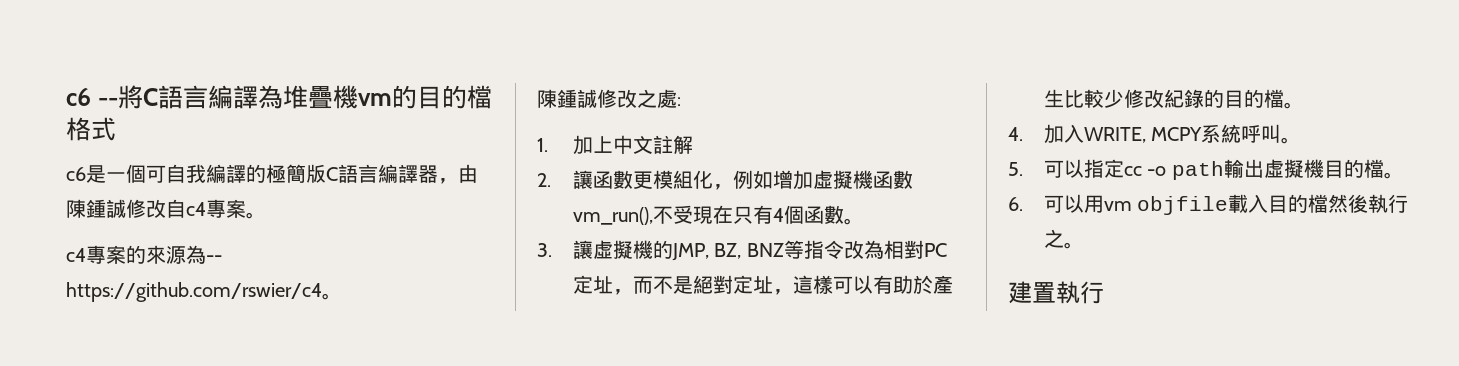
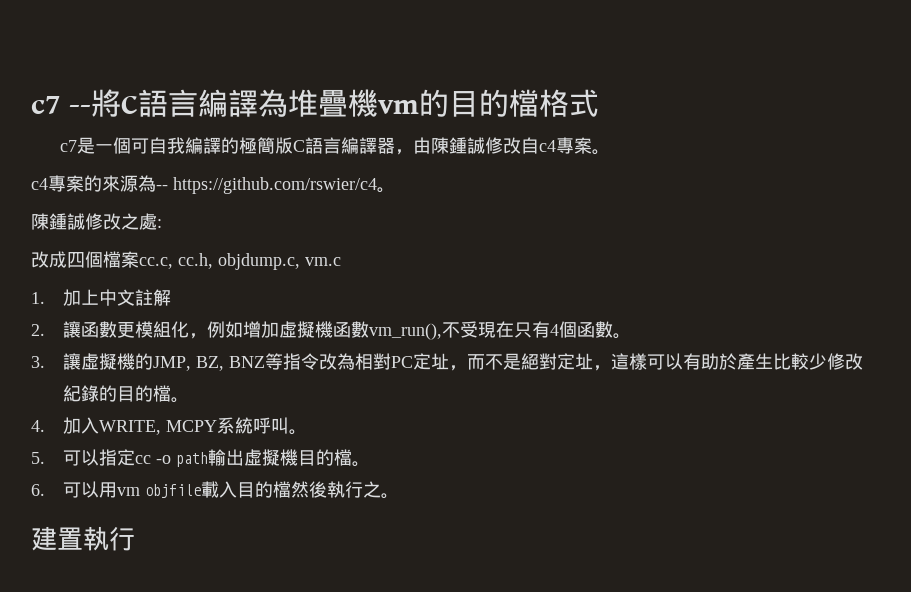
- c6 --將C語言編譯為堆疊機vm的目的檔格式
+ c7 --將C語言編譯為堆疊機vm的目的檔格式
- c6是一個可自我編譯的極簡版C語言編譯器，由陳鍾誠修改自c4專案。
+ c7是一個可自我編譯的極簡版C語言編譯器，由陳鍾誠修改自c4專案。
+ 改成四個檔案cc.c, cc.h, objdump.c, vm.c

